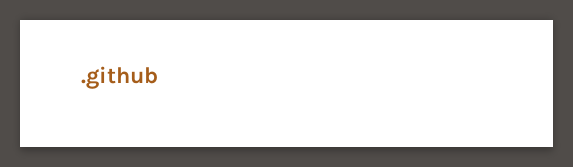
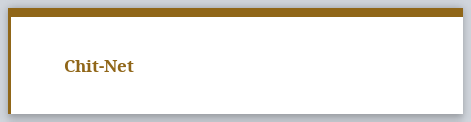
- .github
+ Chit-Net

